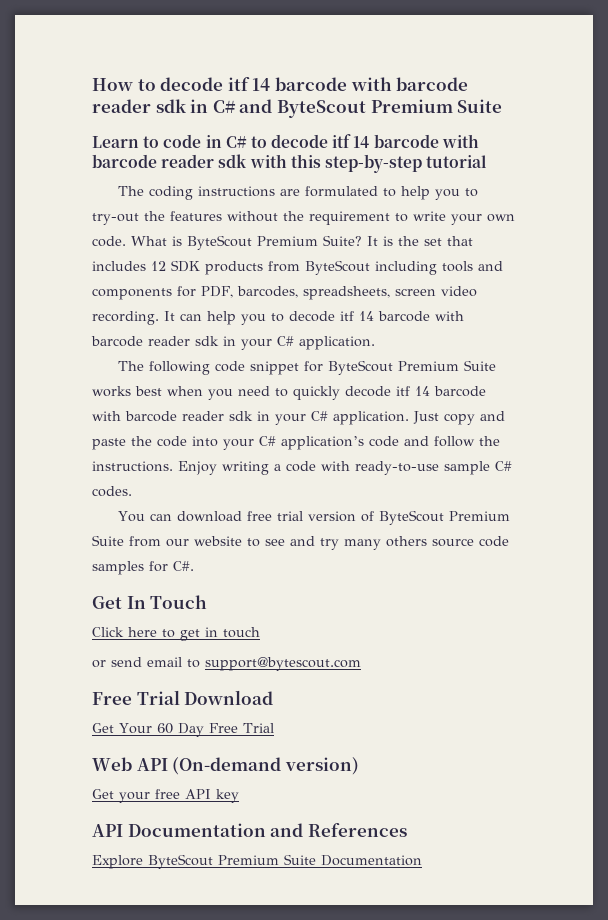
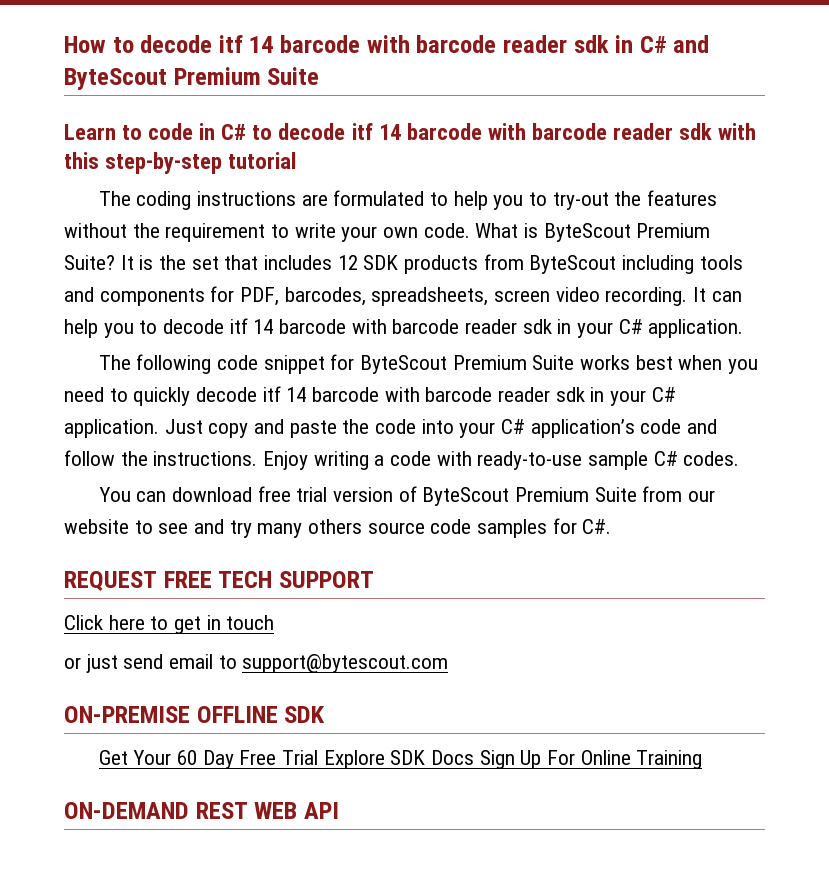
- Get In Touch
+ REQUEST FREE TECH SUPPORT
- or send email to support@bytescout.com
+ or just send email to support@bytescout.com
- Free Trial Download
+ ON-PREMISE OFFLINE SDK
- Get Your 60 Day Free Trial
- Web API (On-demand version)
- Get your free API key
- API Documentation and References
- Explore ByteScout Premium Suite Documentation
+ Get Your 60 Day Free Trial Explore SDK Docs Sign Up For Online Training
+ ON-DEMAND REST WEB API

